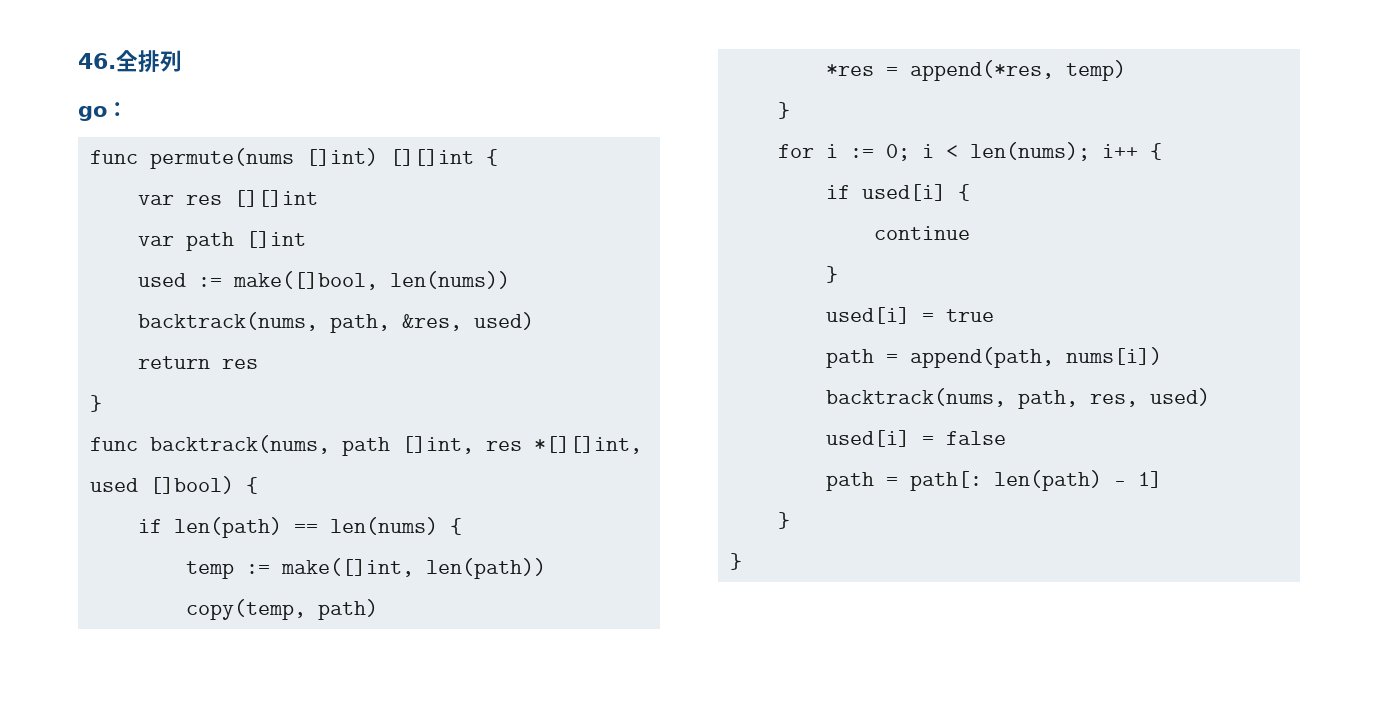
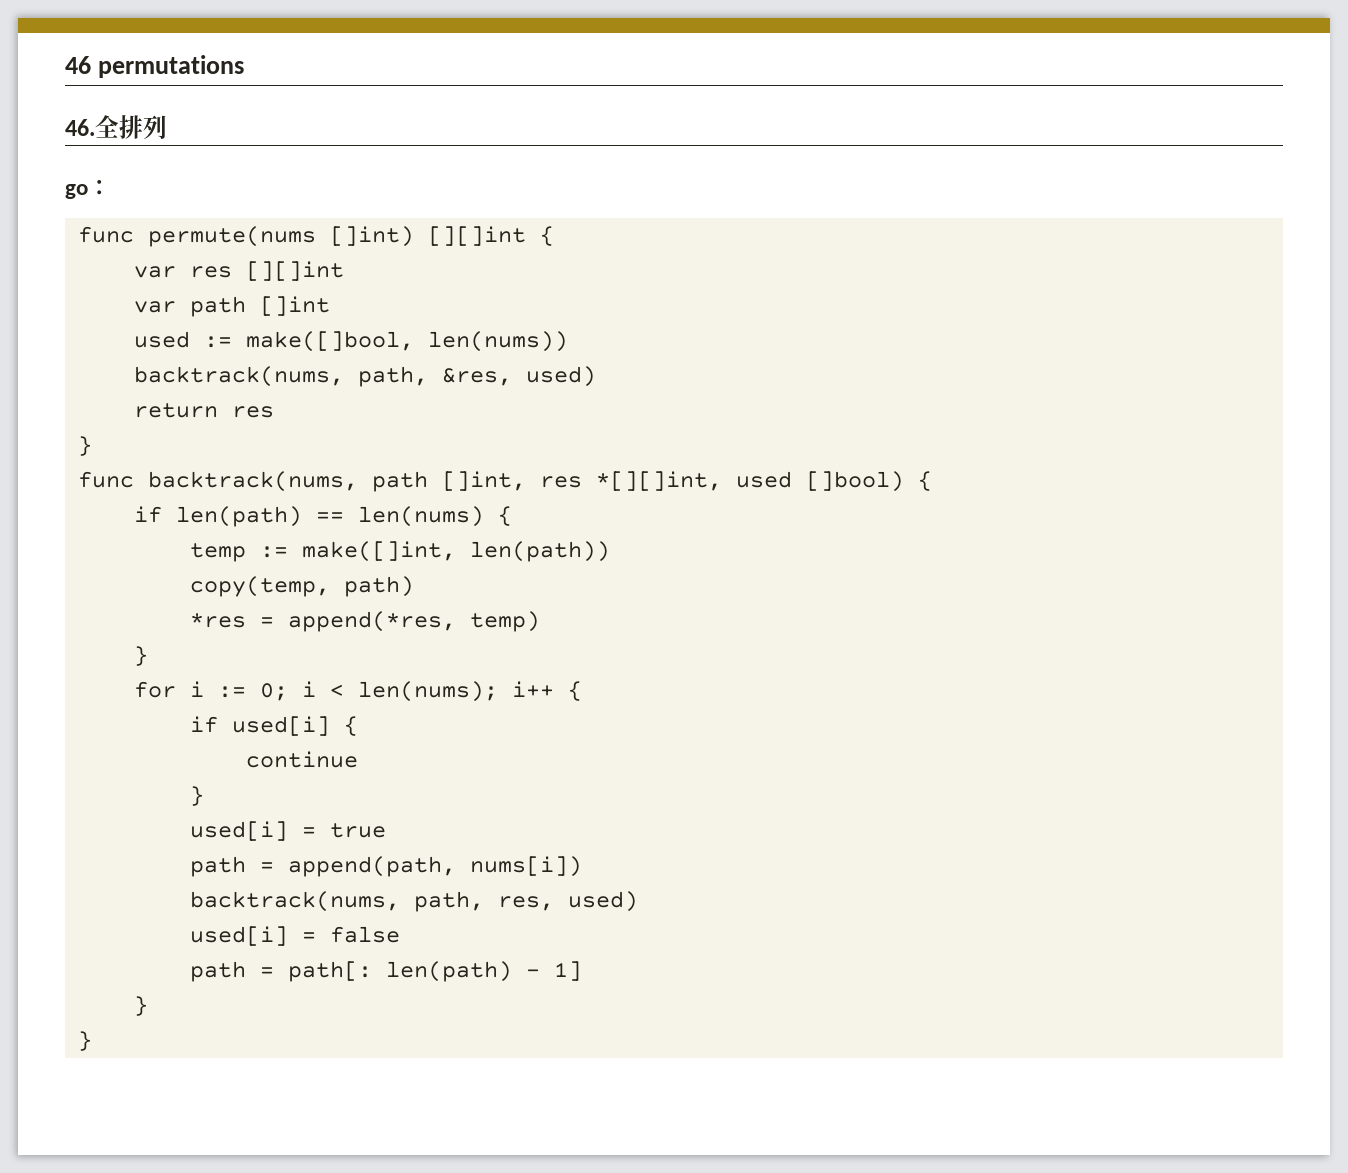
+ 46 permutations

